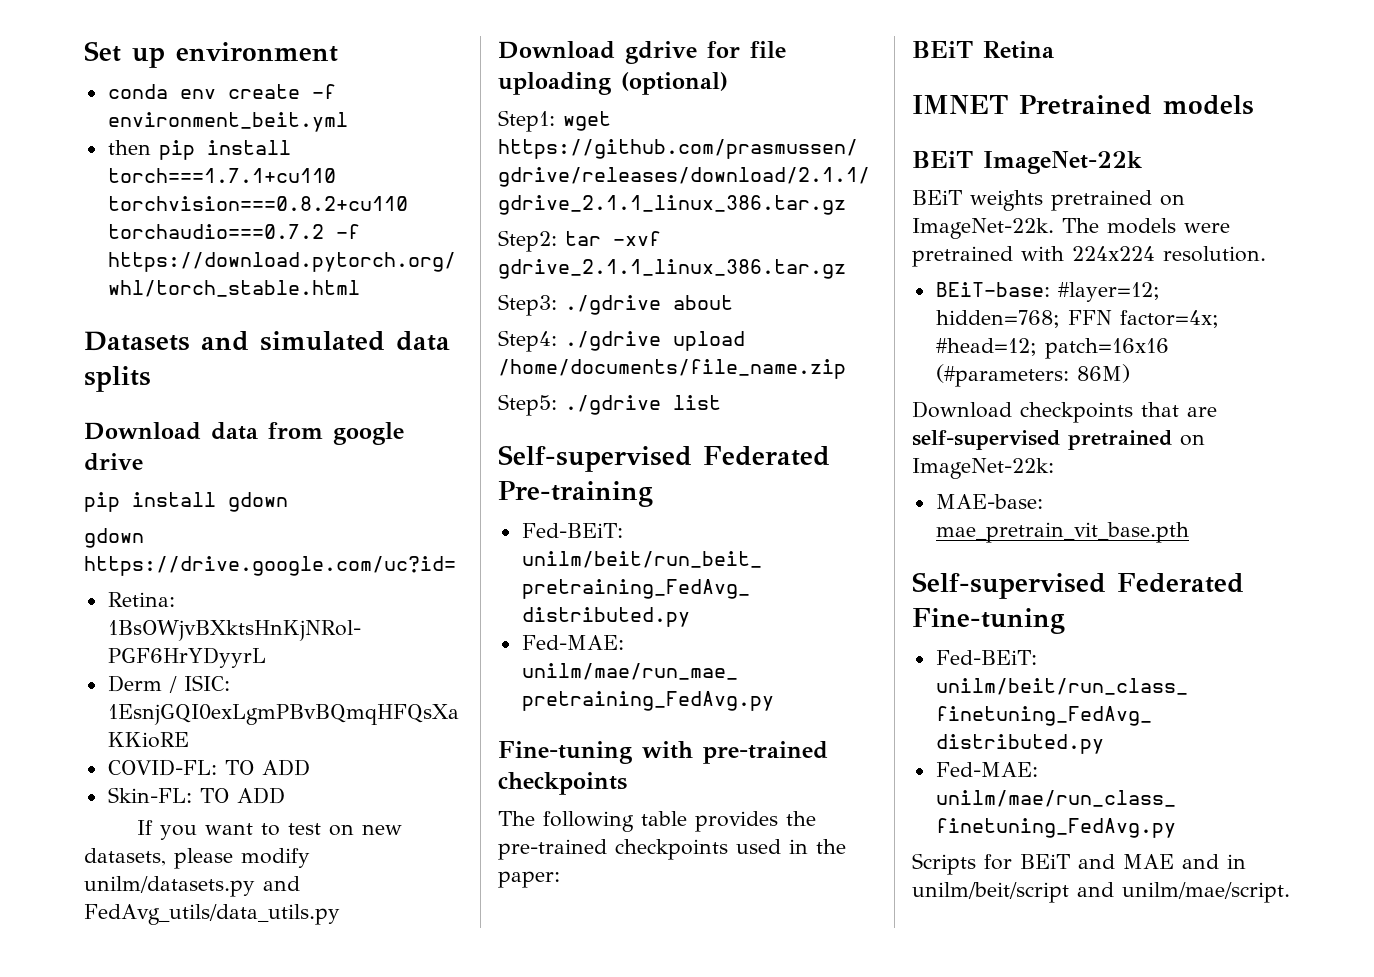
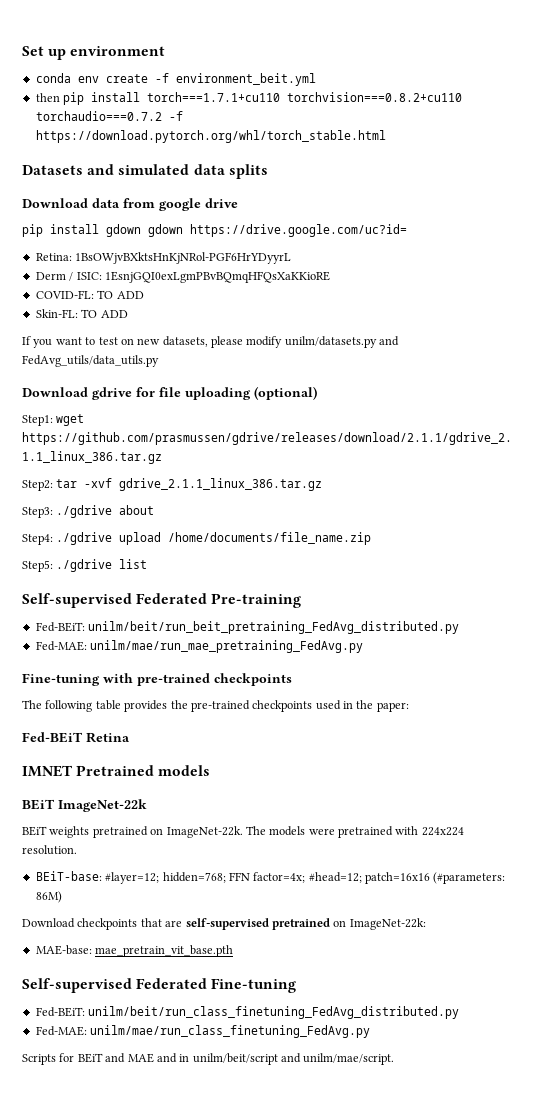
- pip install gdown
- gdown https://drive.google.com/uc?id=
+ pip install gdown gdown https://drive.google.com/uc?id=
- BEiT Retina
+ Fed-BEiT Retina

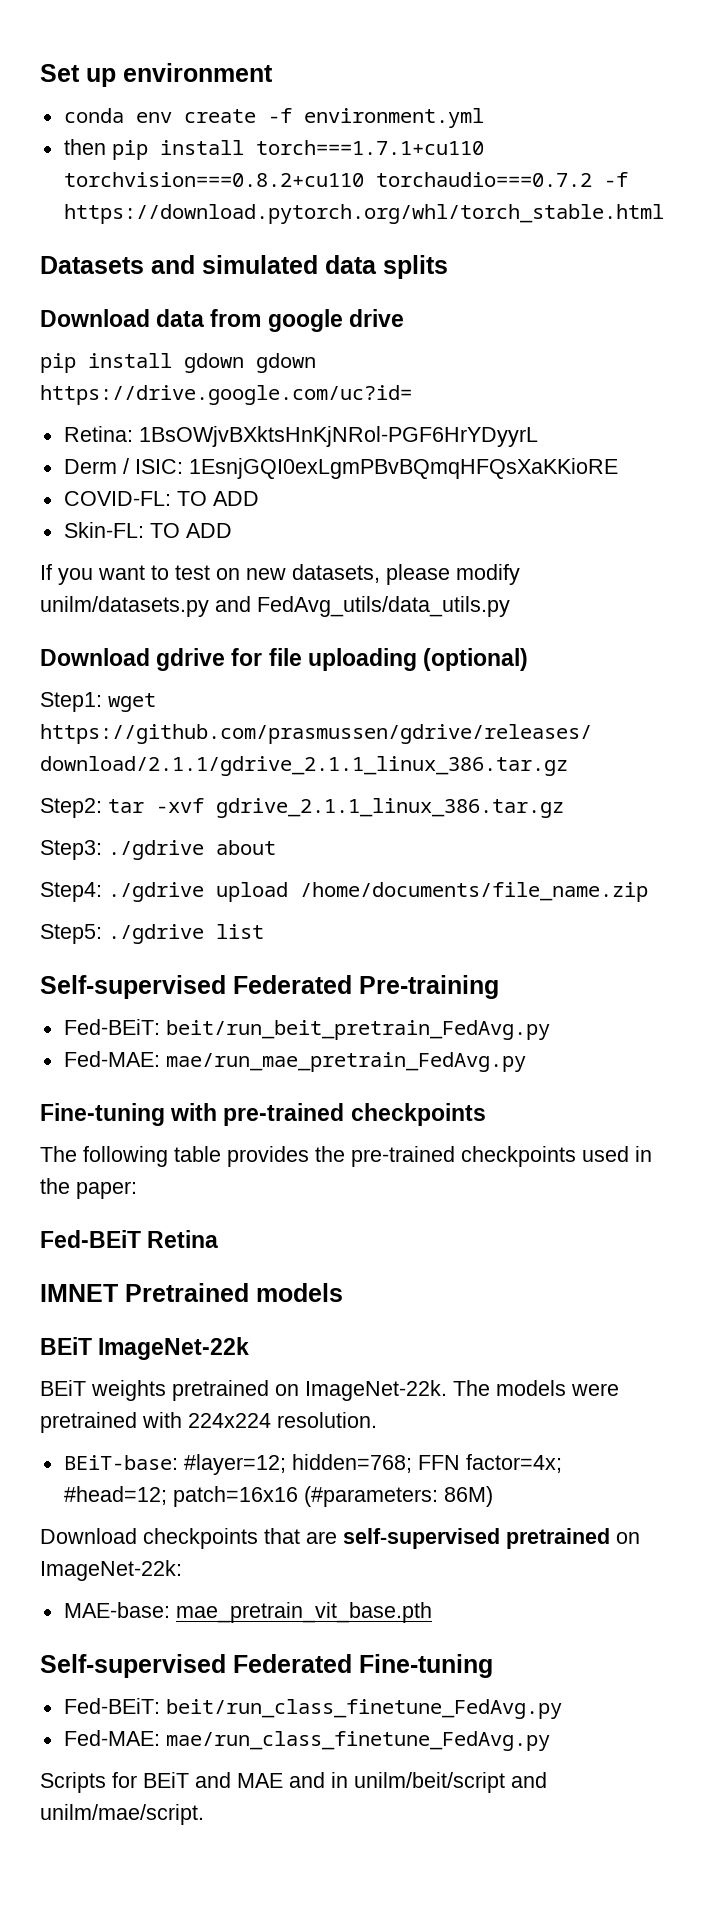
- conda env create -f environment_beit.yml
+ conda env create -f environment.yml
- Fed-BEiT: unilm/beit/run_beit_pretraining_FedAvg_distributed.py
- Fed-MAE: unilm/mae/run_mae_pretraining_FedAvg.py
+ Fed-BEiT: beit/run_beit_pretrain_FedAvg.py
+ Fed-MAE: mae/run_mae_pretrain_FedAvg.py
- Fed-BEiT: unilm/beit/run_class_finetuning_FedAvg_distributed.py
- Fed-MAE: unilm/mae/run_class_finetuning_FedAvg.py
+ Fed-BEiT: beit/run_class_finetune_FedAvg.py
+ Fed-MAE: mae/run_class_finetune_FedAvg.py

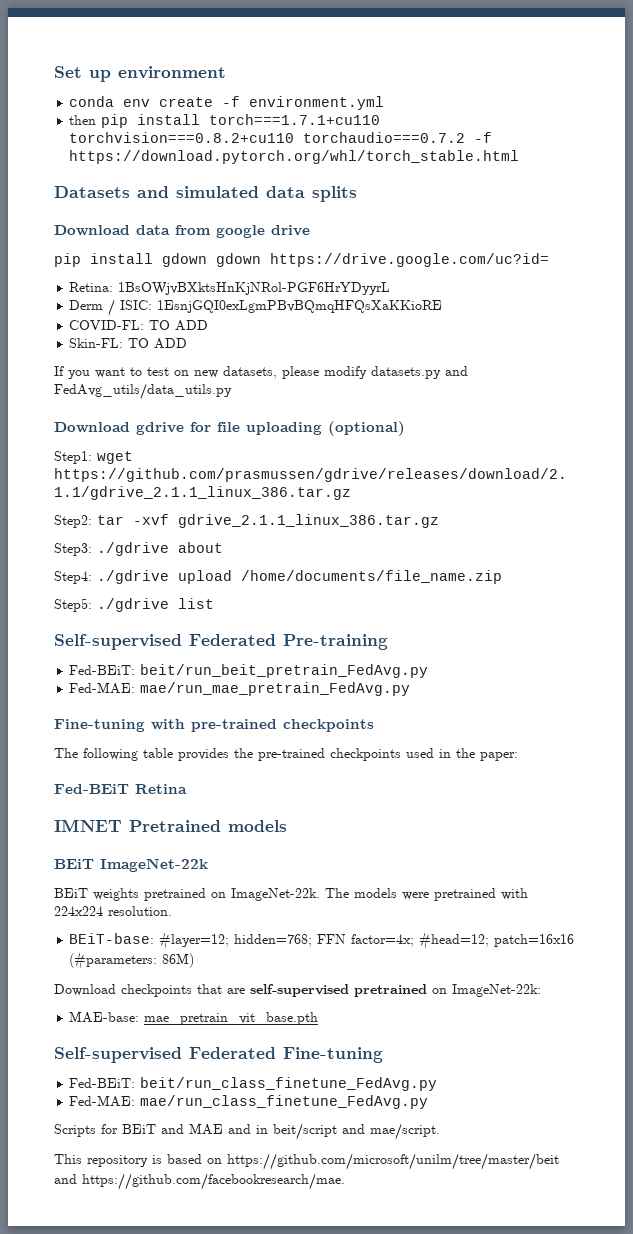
- If you want to test on new datasets, please modify unilm/datasets.py and FedAvg_utils/data_utils.py
+ If you want to test on new datasets, please modify datasets.py and FedAvg_utils/data_utils.py
- Scripts for BEiT and MAE and in unilm/beit/script and unilm/mae/script.
+ Scripts for BEiT and MAE and in beit/script and mae/script.
+ This repository is based on https://github.com/microsoft/unilm/tree/master/beit and https://github.com/facebookresearch/mae.

